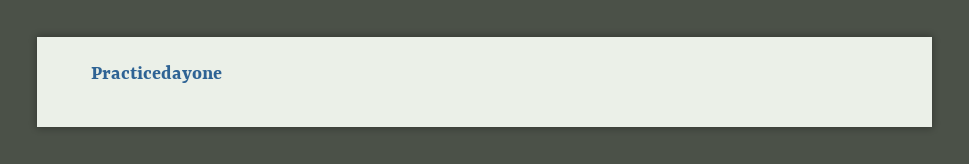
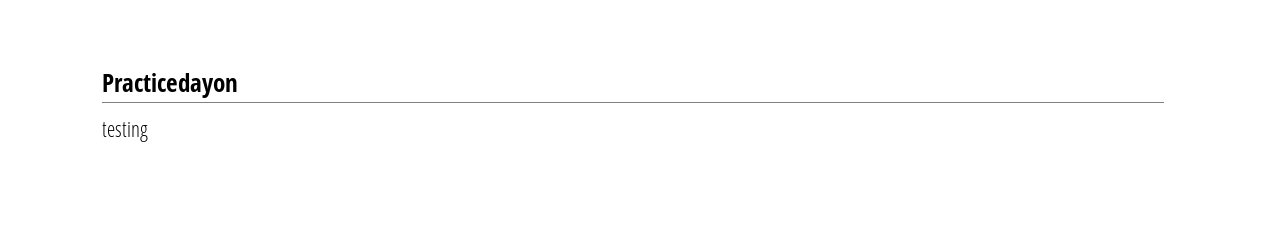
- Practicedayone
+ Practicedayon
+ testing

